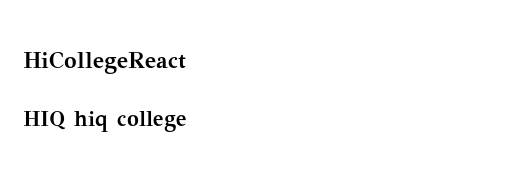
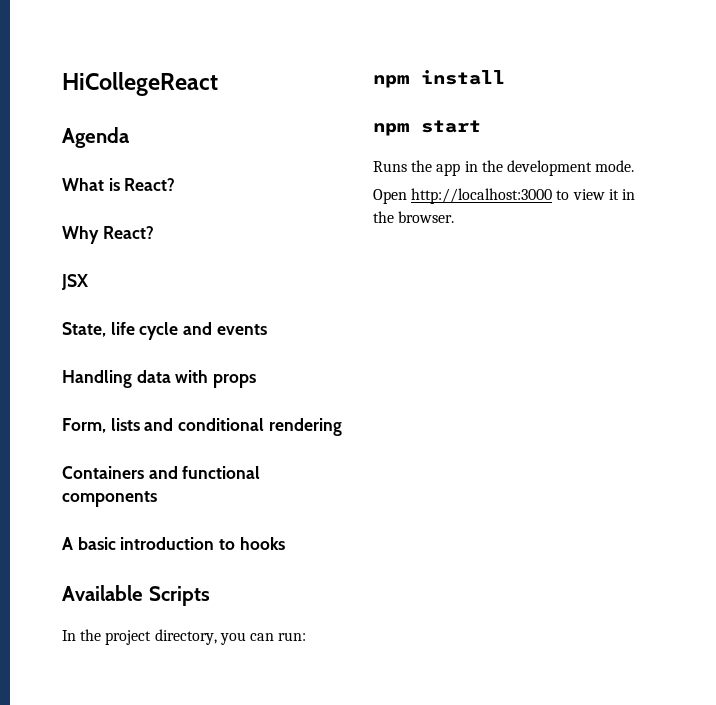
- HIQ hiq college
+ Agenda
+ What is React?
+ Why React?
+ JSX
+ State, life cycle and events
+ Handling data with props
+ Form, lists and conditional rendering
+ Containers and functional components
+ A basic introduction to hooks
+ Available Scripts
+ In the project directory, you can run:
+ npm install
+ npm start
+ Runs the app in the development mode.
+ Open http://localhost:3000 to view it in the browser.

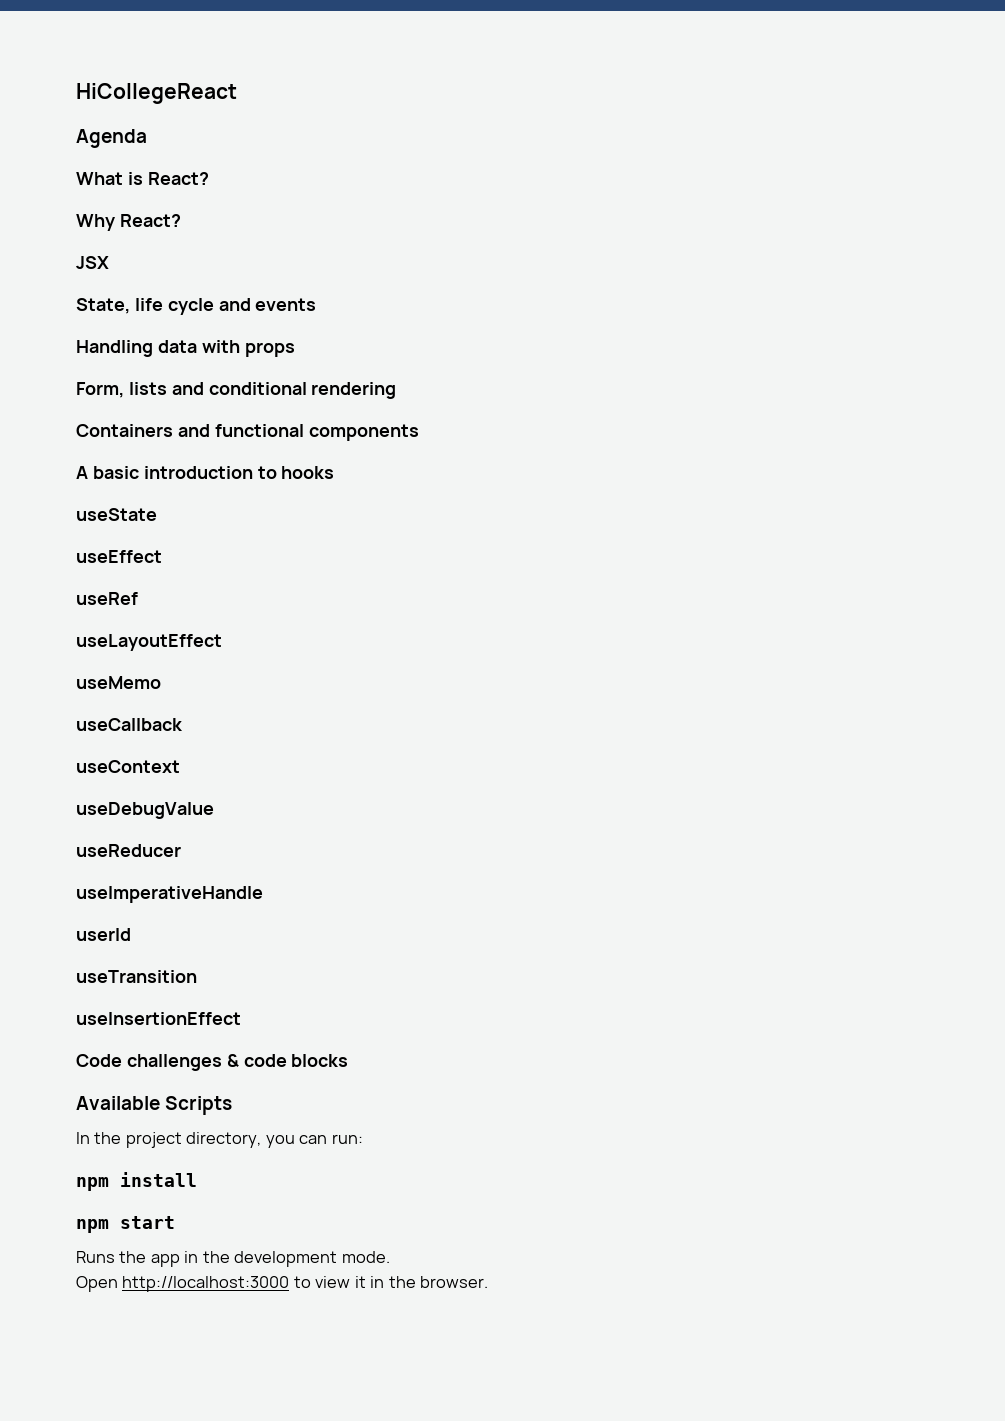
+ useState
+ useEffect
+ useRef
+ useLayoutEffect
+ useMemo
+ useCallback
+ useContext
+ useDebugValue
+ useReducer
+ useImperativeHandle
+ userId
+ useTransition
+ useInsertionEffect
+ Code challenges & code blocks

